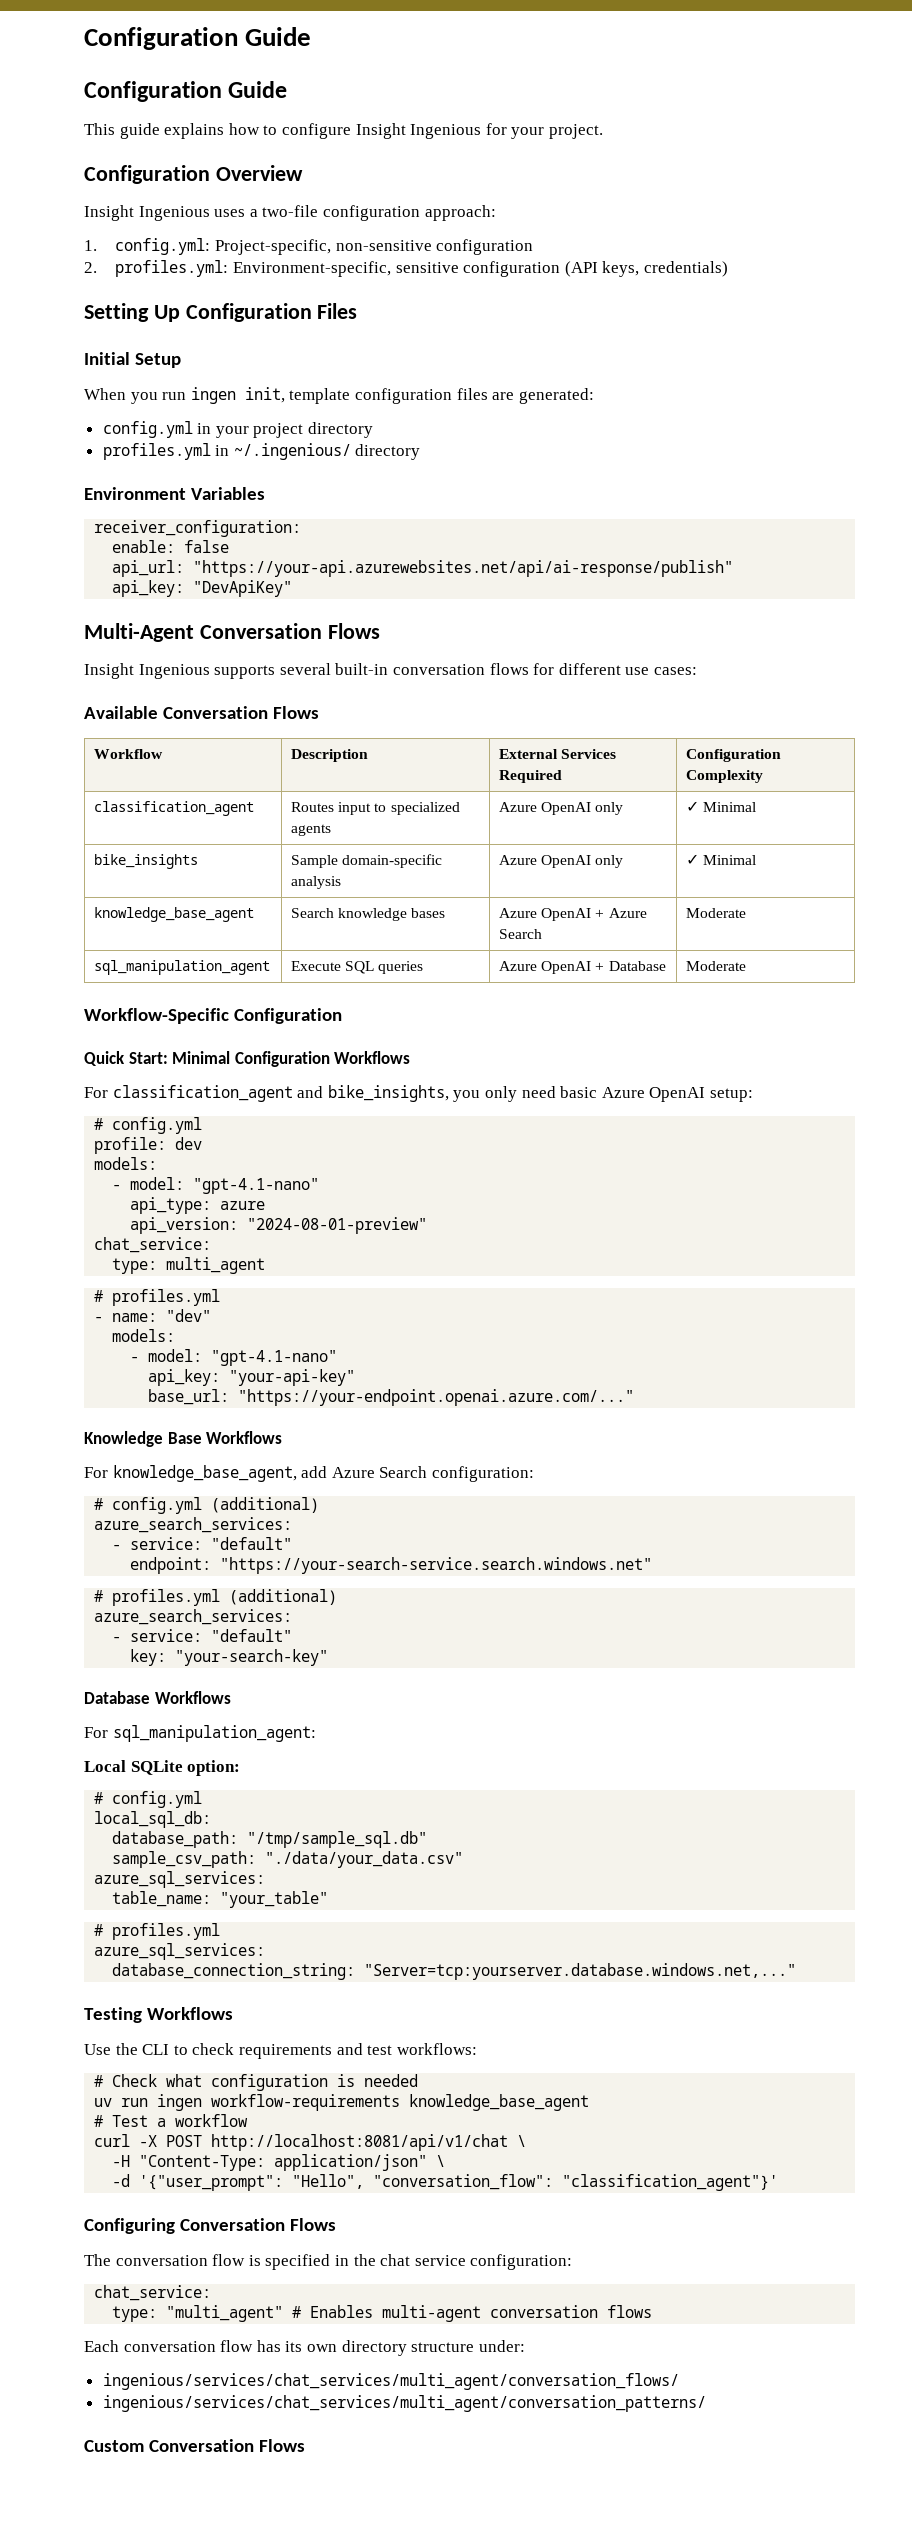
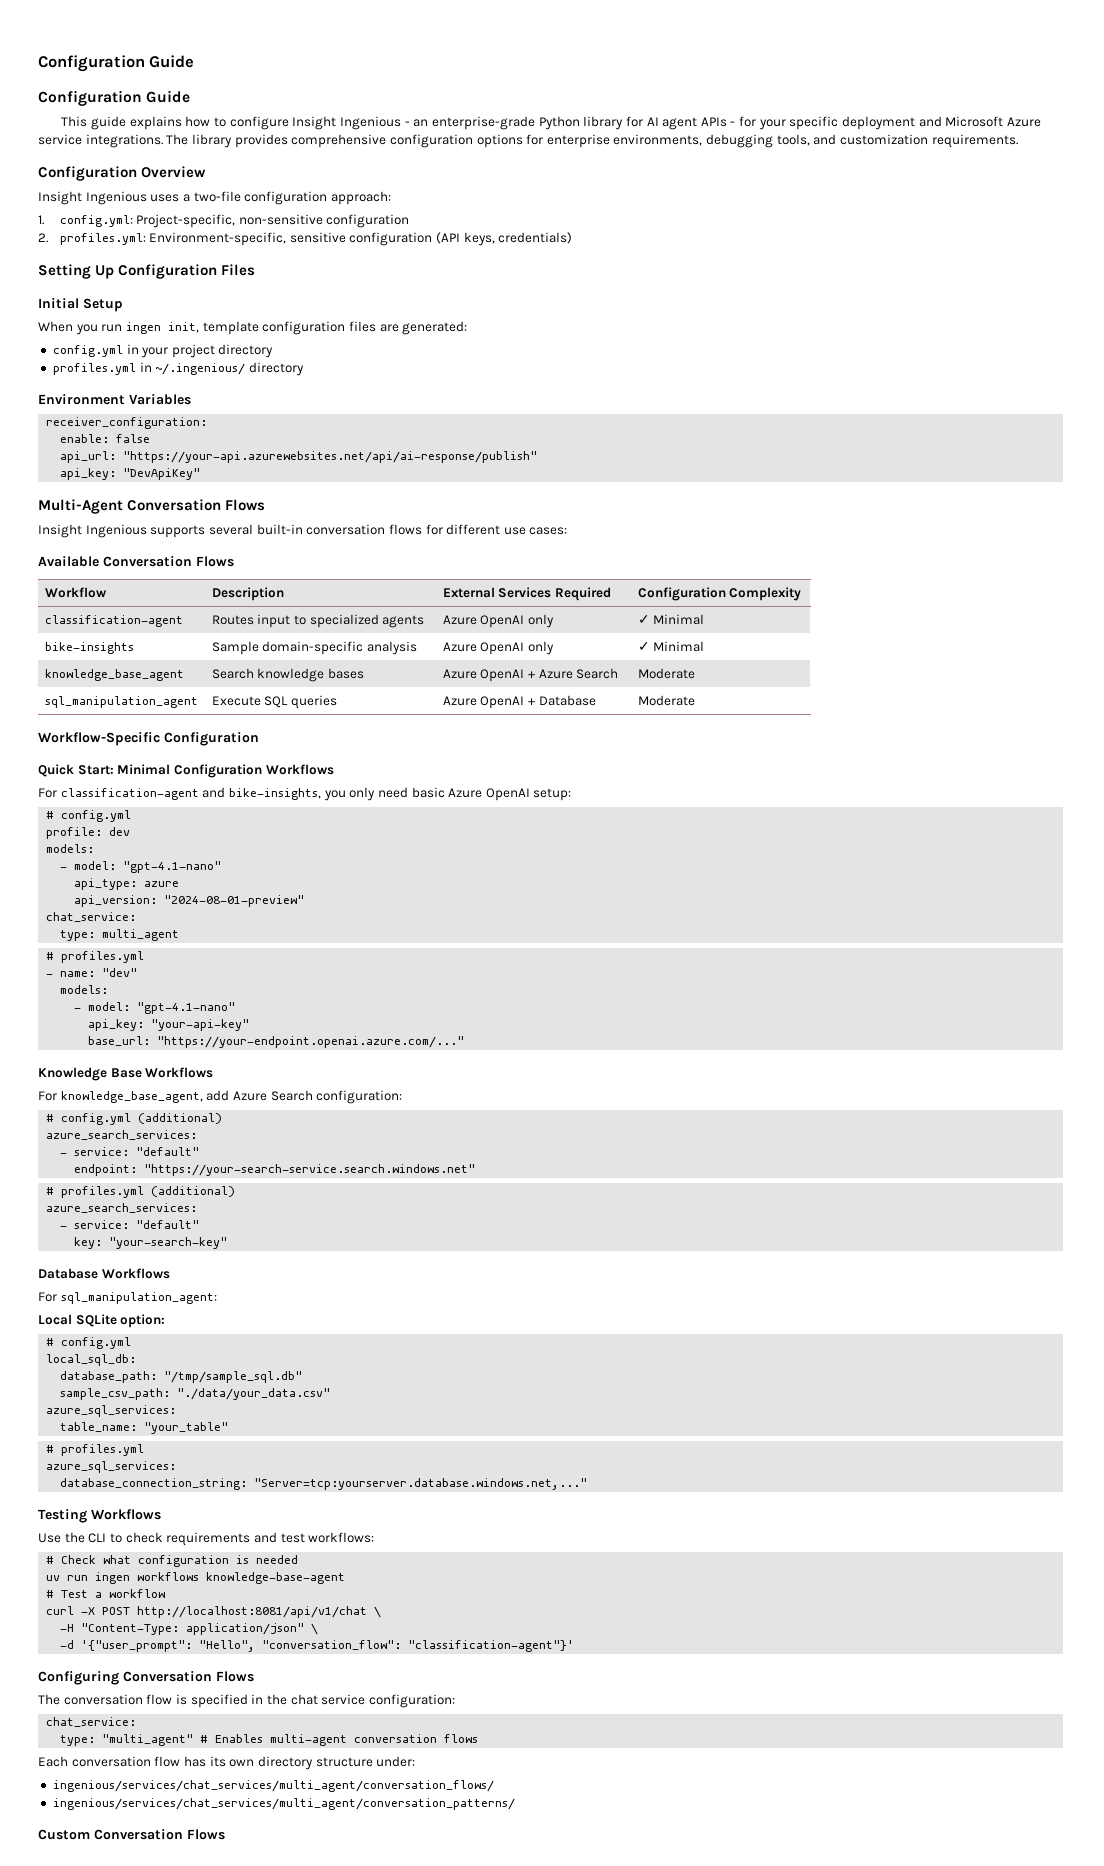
- This guide explains how to configure Insight Ingenious for your project.
+ This guide explains how to configure Insight Ingenious - an enterprise-grade Python library for AI agent APIs - for your specific deployment and Microsoft Azure service integrations. The library provides comprehensive configuration options for enterprise environments, debugging tools, and customization requirements.
- classification_agent | Routes input to specialized agents | Azure OpenAI only | ✓ Minimal
+ classification-agent | Routes input to specialized agents | Azure OpenAI only | ✓ Minimal
- bike_insights | Sample domain-specific analysis | Azure OpenAI only | ✓ Minimal
+ bike-insights | Sample domain-specific analysis | Azure OpenAI only | ✓ Minimal
- For classification_agent and bike_insights, you only need basic Azure OpenAI setup:
+ For classification-agent and bike-insights, you only need basic Azure OpenAI setup:
- uv run ingen workflow-requirements knowledge_base_agent
+ uv run ingen workflows knowledge-base-agent
- -d '{"user_prompt": "Hello", "conversation_flow": "classification_agent"}'
+ -d '{"user_prompt": "Hello", "conversation_flow": "classification-agent"}'

